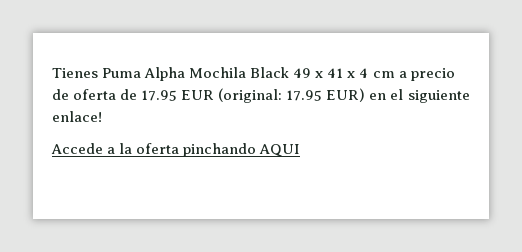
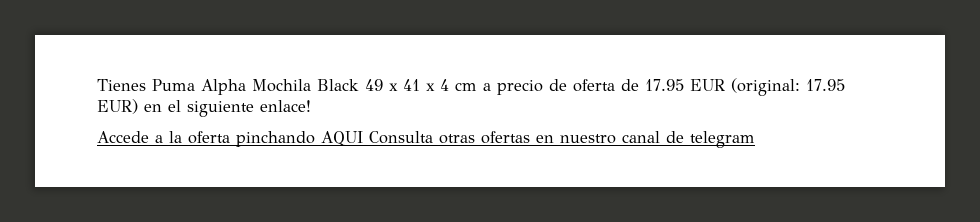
- Accede a la oferta pinchando AQUI
+ Accede a la oferta pinchando AQUI Consulta otras ofertas en nuestro canal de telegram

